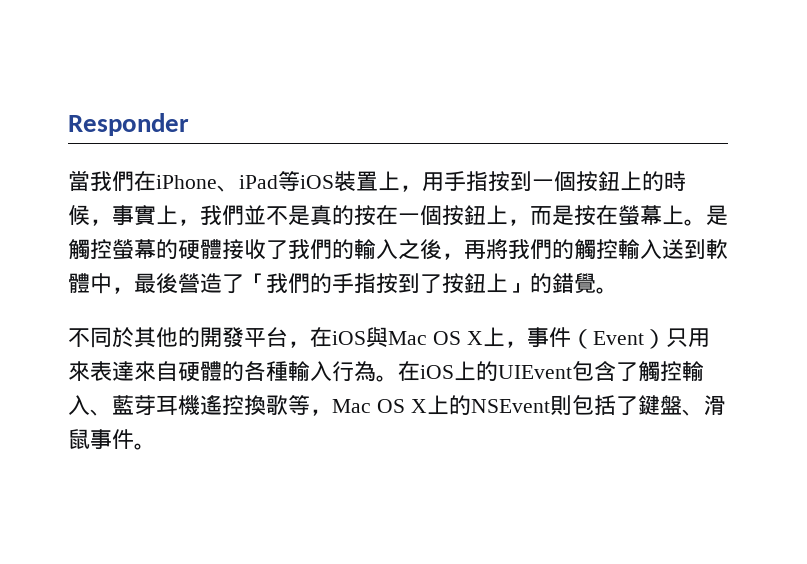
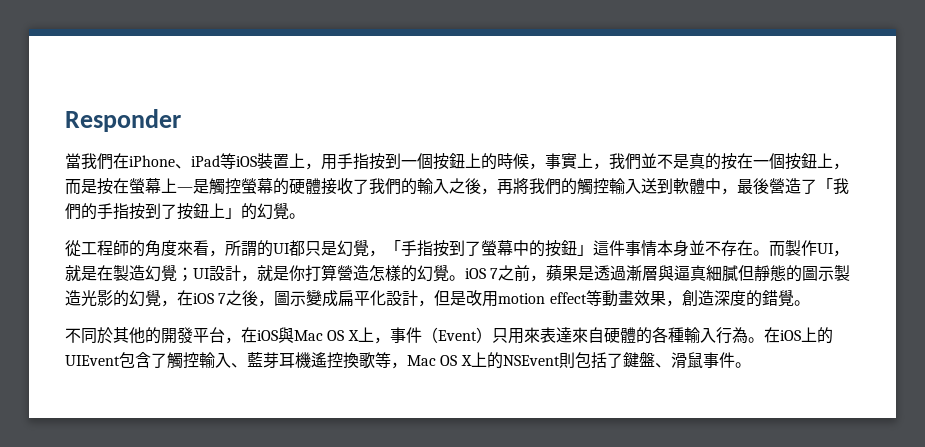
- 當我們在iPhone、iPad等iOS裝置上，用手指按到一個按鈕上的時候，事實上，我們並不是真的按在一個按鈕上，而是按在螢幕上。是觸控螢幕的硬體接收了我們的輸入之後，再將我們的觸控輸入送到軟體中，最後營造了「我們的手指按到了按鈕上」的錯覺。
+ 當我們在iPhone、iPad等iOS裝置上，用手指按到一個按鈕上的時候，事實上，我們並不是真的按在一個按鈕上，而是按在螢幕上—是觸控螢幕的硬體接收了我們的輸入之後，再將我們的觸控輸入送到軟體中，最後營造了「我們的手指按到了按鈕上」的幻覺。
+ 從工程師的角度來看，所謂的UI都只是幻覺，「手指按到了螢幕中的按鈕」這件事情本身並不存在。而製作UI，就是在製造幻覺；UI設計，就是你打算營造怎樣的幻覺。iOS 7之前，蘋果是透過漸層與逼真細膩但靜態的圖示製造光影的幻覺，在iOS 7之後，圖示變成扁平化設計，但是改用motion effect等動畫效果，創造深度的錯覺。

